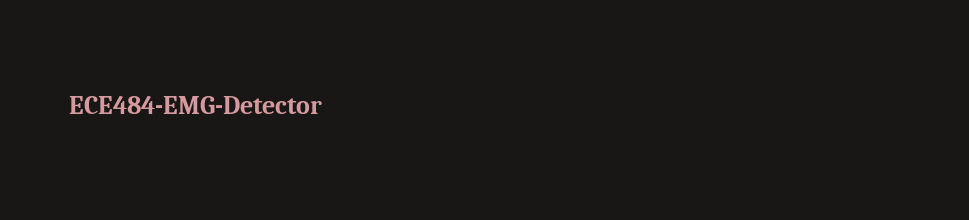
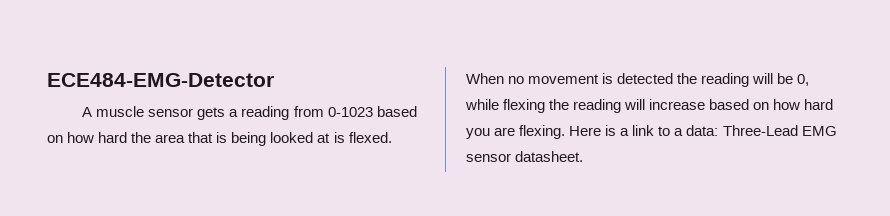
+ A muscle sensor gets a reading from 0-1023 based on how hard the area that is being looked at is flexed. When no movement is detected the reading will be 0, while flexing the reading will increase based on how hard you are flexing. Here is a link to a data: Three-Lead EMG sensor datasheet.

